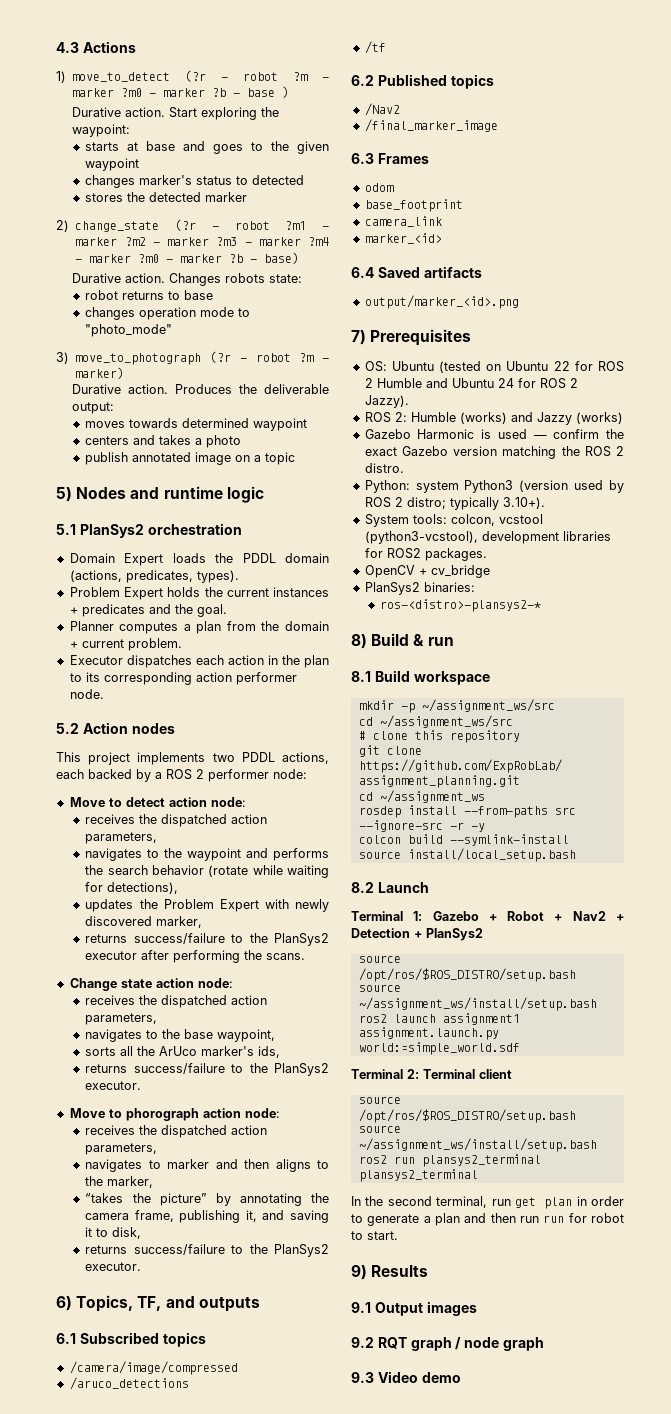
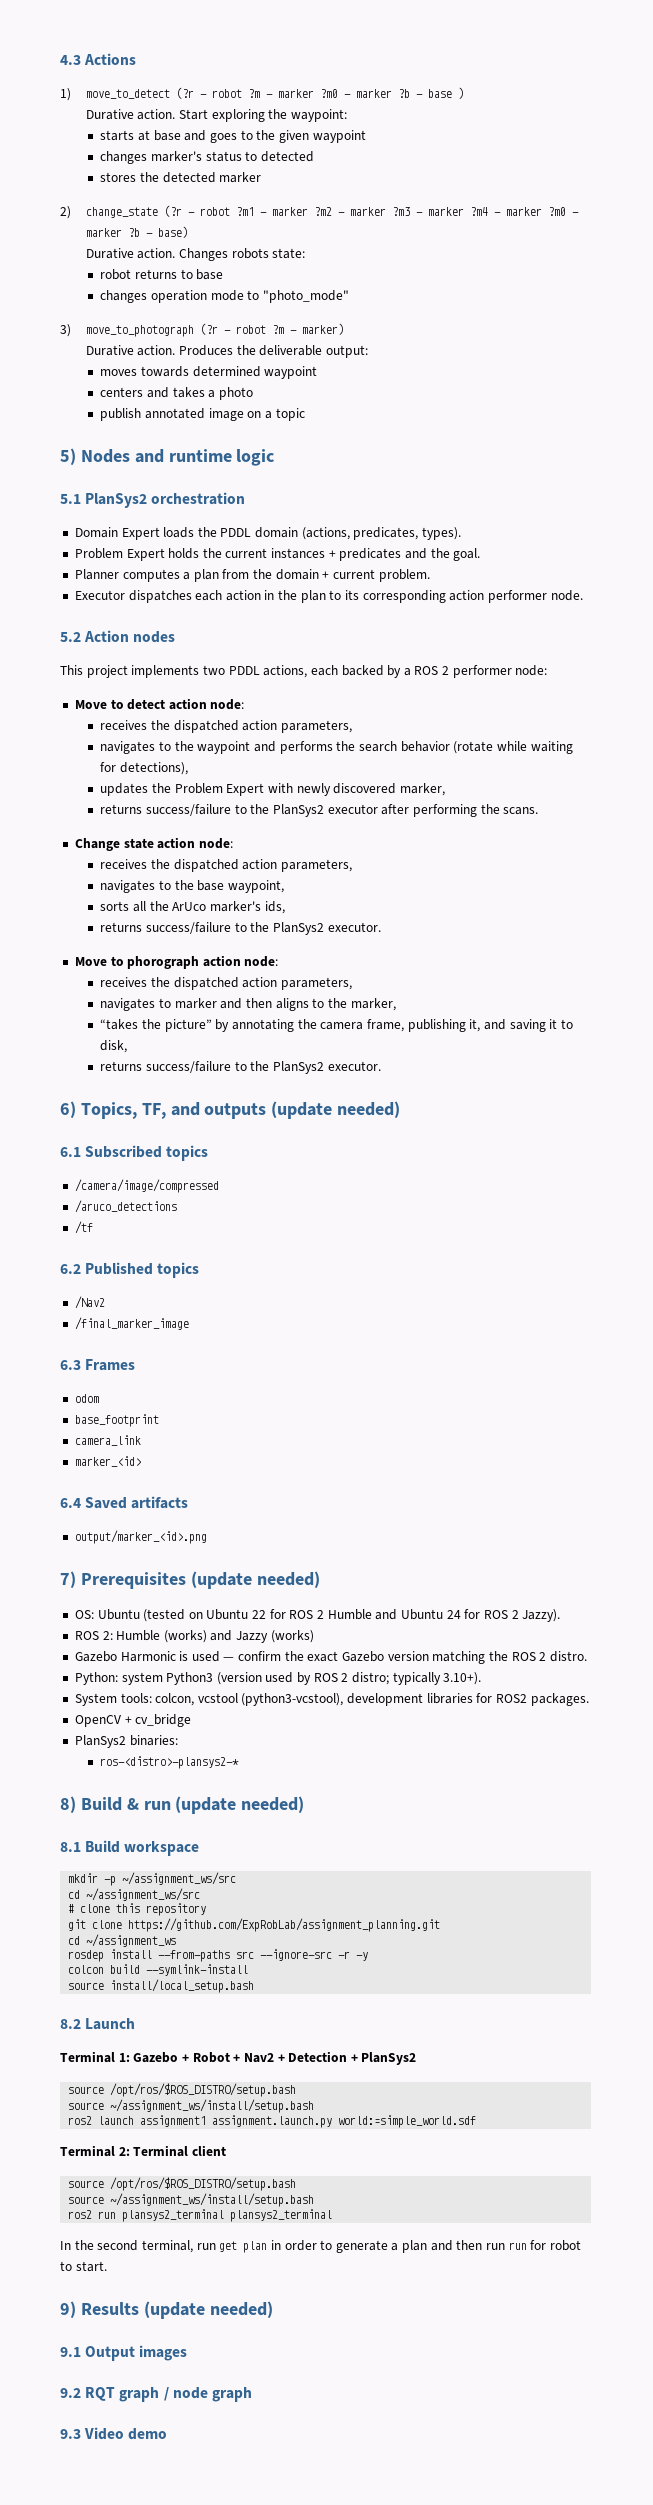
- 6) Topics, TF, and outputs
+ 6) Topics, TF, and outputs (update needed)
- 7) Prerequisites
+ 7) Prerequisites (update needed)
- 8) Build & run
+ 8) Build & run (update needed)
- 9) Results
+ 9) Results (update needed)

